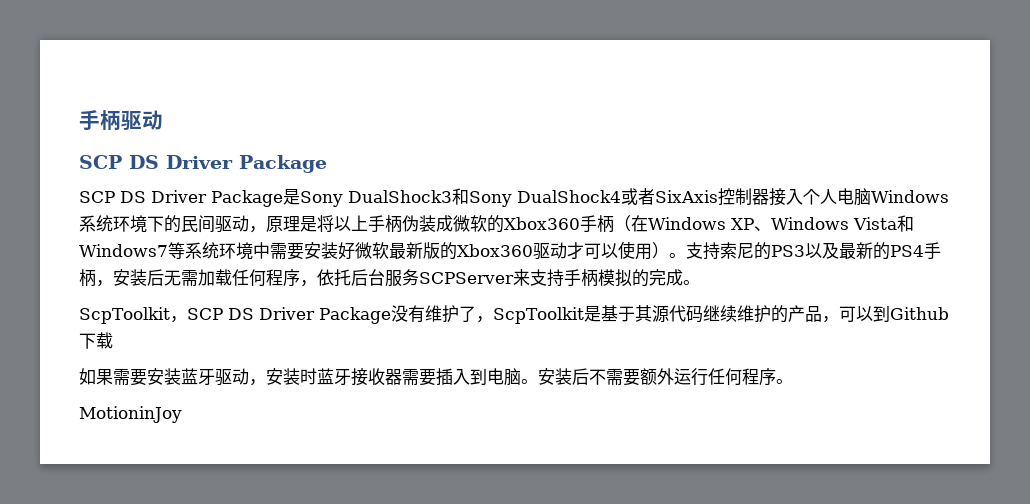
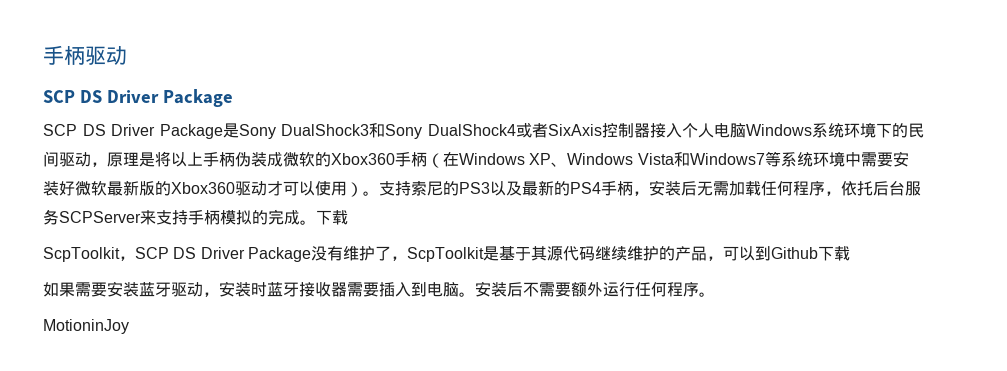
- 支持索尼的PS3以及最新的PS4手柄，安装后无需加载任何程序，依托后台服务SCPServer来支持手柄模拟的完成。
+ 支持索尼的PS3以及最新的PS4手柄，安装后无需加载任何程序，依托后台服务SCPServer来支持手柄模拟的完成。下载

